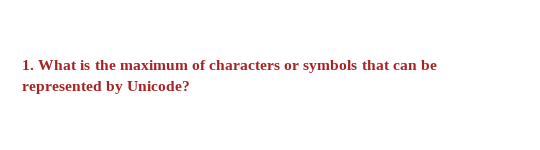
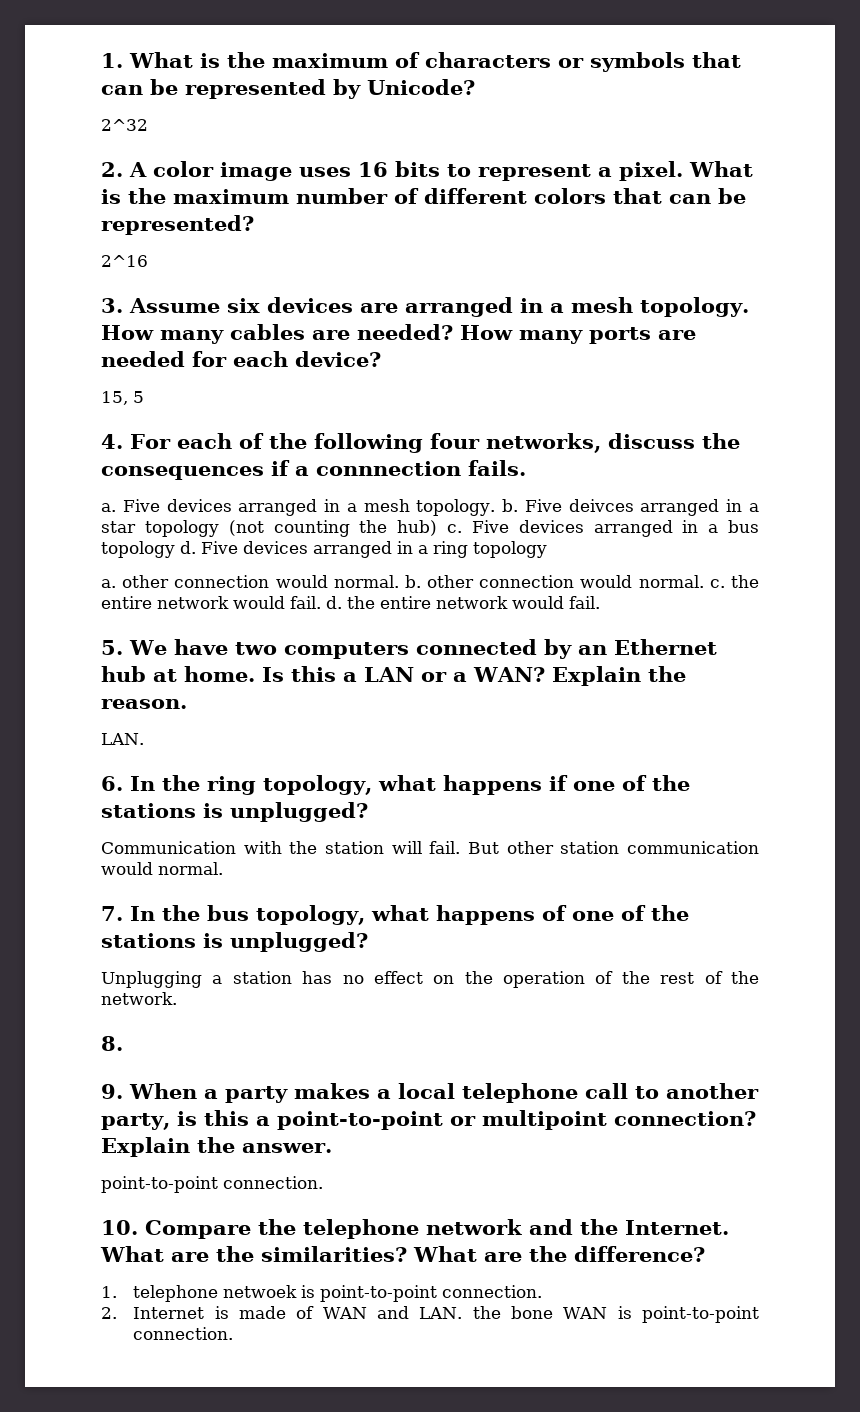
+ 2^32
+ 2. A color image uses 16 bits to represent a pixel. What is the maximum number of different colors that can be represented?
+ 2^16
+ 3. Assume six devices are arranged in a mesh topology. How many cables are needed? How many ports are needed for each device?
+ 15, 5
+ 4. For each of the following four networks, discuss the consequences if a connnection fails.
+ a. Five devices arranged in a mesh topology. b. Five deivces arranged in a star topology (not counting the hub) c. Five devices arranged in a bus topology d. Five devices arranged in a ring topology
+ a. other connection would normal. b. other connection would normal. c. the entire network would fail. d. the entire network would fail.
+ 5. We have two computers connected by an Ethernet hub at home. Is this a LAN or a WAN? Explain the reason.
+ LAN.
+ 6. In the ring topology, what happens if one of the stations is unplugged?
+ Communication with the station will fail. But other station communication would normal.
+ 7. In the bus topology, what happens of one of the stations is unplugged?
+ Unplugging a station has no effect on the operation of the rest of the network.
+ 8.
+ 9. When a party makes a local telephone call to another party, is this a point-to-point or multipoint connection? Explain the answer.
+ point-to-point connection.
+ 10. Compare the telephone network and the Internet. What are the similarities? What are the difference?
+ 1. telephone netwoek is point-to-point connection.
+ 2. Internet is made of WAN and LAN. the bone WAN is point-to-point connection.

